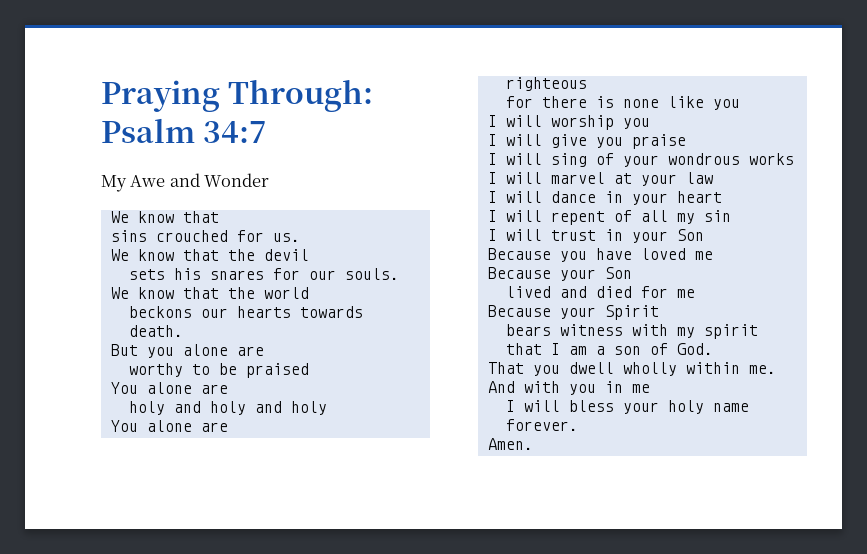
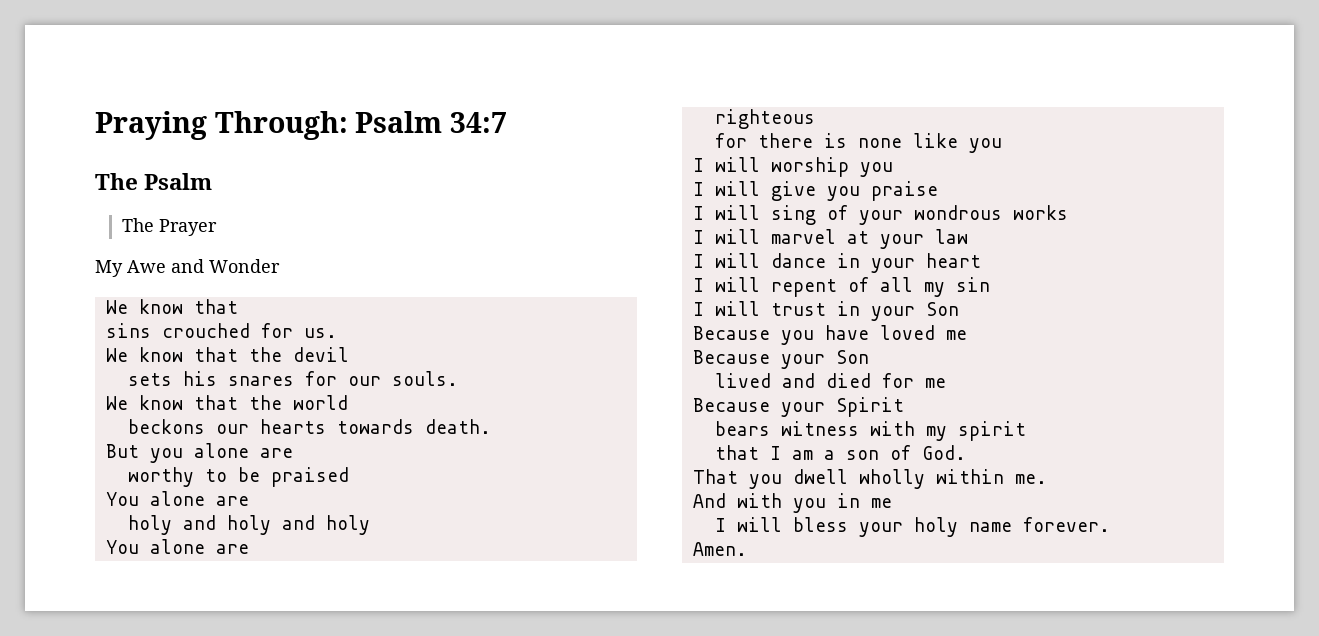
+ The Psalm
+ The Prayer

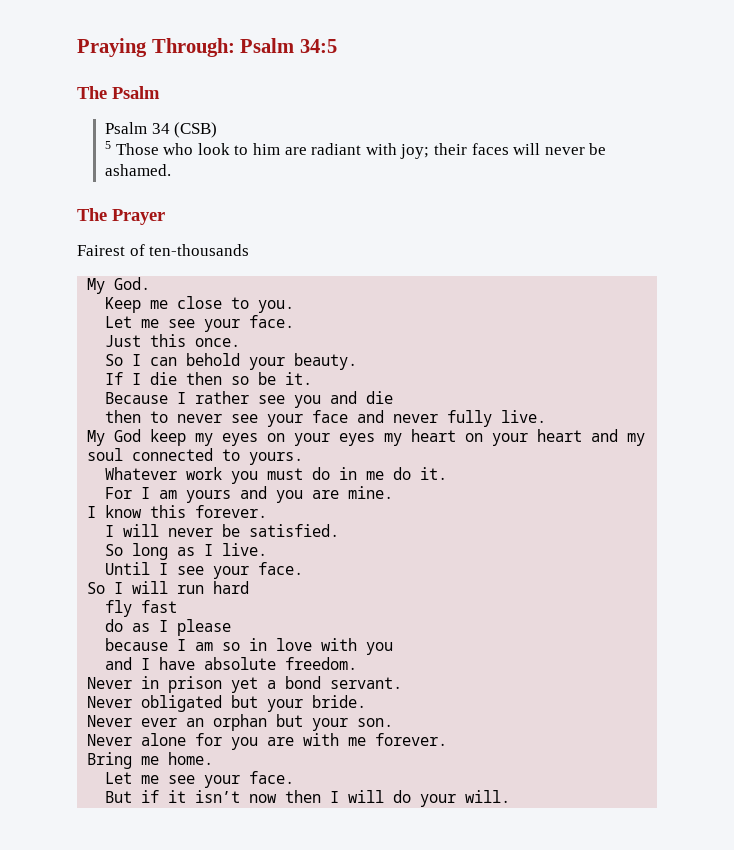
- Praying Through: Psalm 34:7
+ Praying Through: Psalm 34:5
+ Psalm 34 (CSB)
+ 5 Those who look to him are radiant with joy; their faces will never be ashamed.
  The Prayer
- My Awe and Wonder
- We know that
- sins crouched for us.
- We know that the devil
- sets his snares for our souls.
- We know that the world
- beckons our hearts towards death.
- But you alone are
- worthy to be praised
- You alone are
- holy and holy and holy
- You alone are
- righteous
- for there is none like you
- I will worship you
- I will give you praise
- I will sing of your wondrous works
- I will marvel at your law
- I will dance in your heart
- I will repent of all my sin
- I will trust in your Son
- Because you have loved me
- Because your Son
- lived and died for me
- Because your Spirit
- bears witness with my spirit
- that I am a son of God.
- That you dwell wholly within me.
- And with you in me
- I will bless your holy name forever.
- Amen.
+ Fairest of ten-thousands
+ My God.
+ Keep me close to you.
+ Let me see your face.
+ Just this once.
+ So I can behold your beauty.
+ If I die then so be it.
+ Because I rather see you and die
+ then to never see your face and never fully live.
+ My God keep my eyes on your eyes my heart on your heart and my soul connected to yours.
+ Whatever work you must do in me do it.
+ For I am yours and you are mine.
+ I know this forever.
+ I will never be satisfied.
+ So long as I live.
+ Until I see your face.
+ So I will run hard
+ fly fast
+ do as I please
+ because I am so in love with you
+ and I have absolute freedom.
+ Never in prison yet a bond servant.
+ Never obligated but your bride.
+ Never ever an orphan but your son.
+ Never alone for you are with me forever.
+ Bring me home.
+ Let me see your face.
+ But if it isn’t now then I will do your will.

